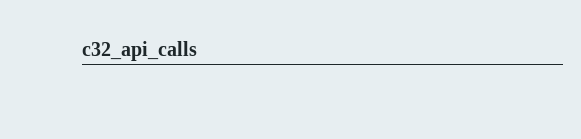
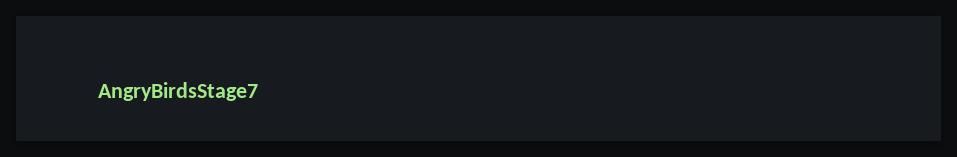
- c32_api_calls
+ AngryBirdsStage7

